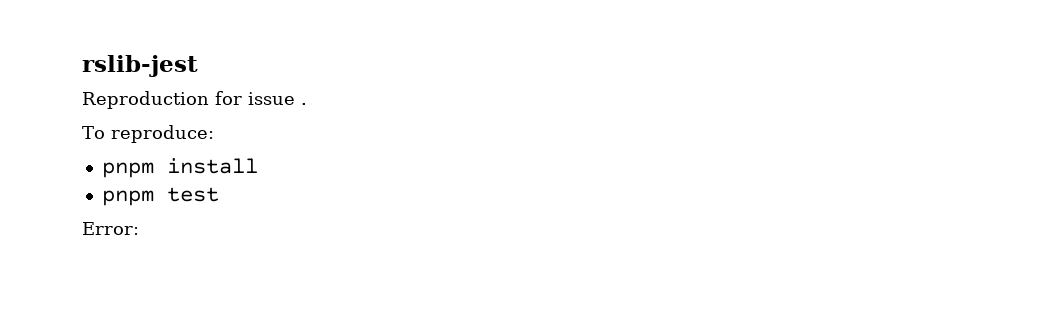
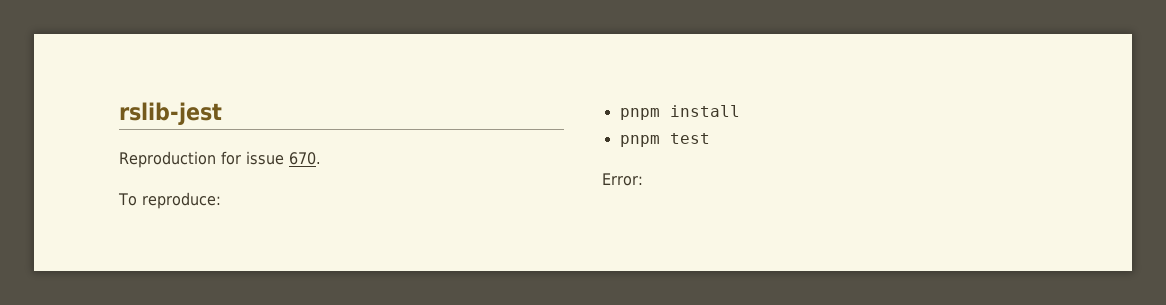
- Reproduction for issue .
+ Reproduction for issue 670.

